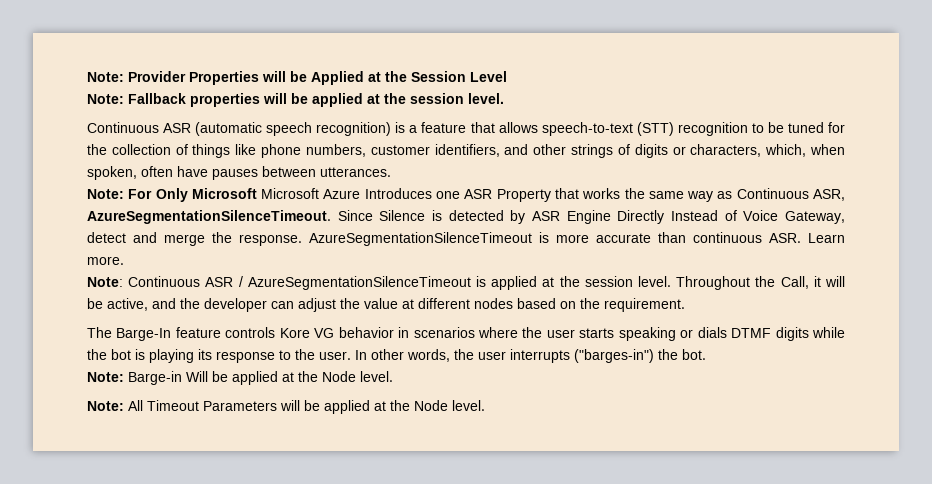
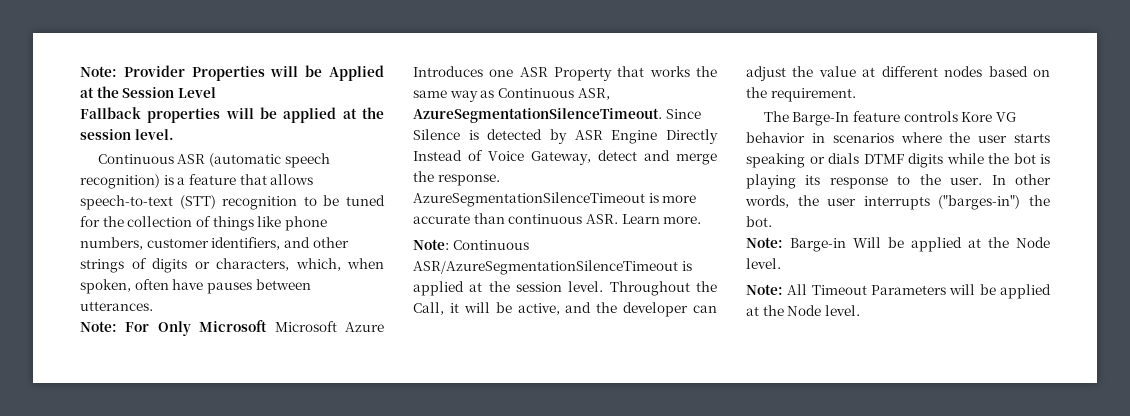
- Note: Fallback properties will be applied at the session level.
+ Fallback properties will be applied at the session level.
- Note: Continuous ASR / AzureSegmentationSilenceTimeout is applied at the session level.
+ Note: Continuous ASR/AzureSegmentationSilenceTimeout is applied at the session level.

